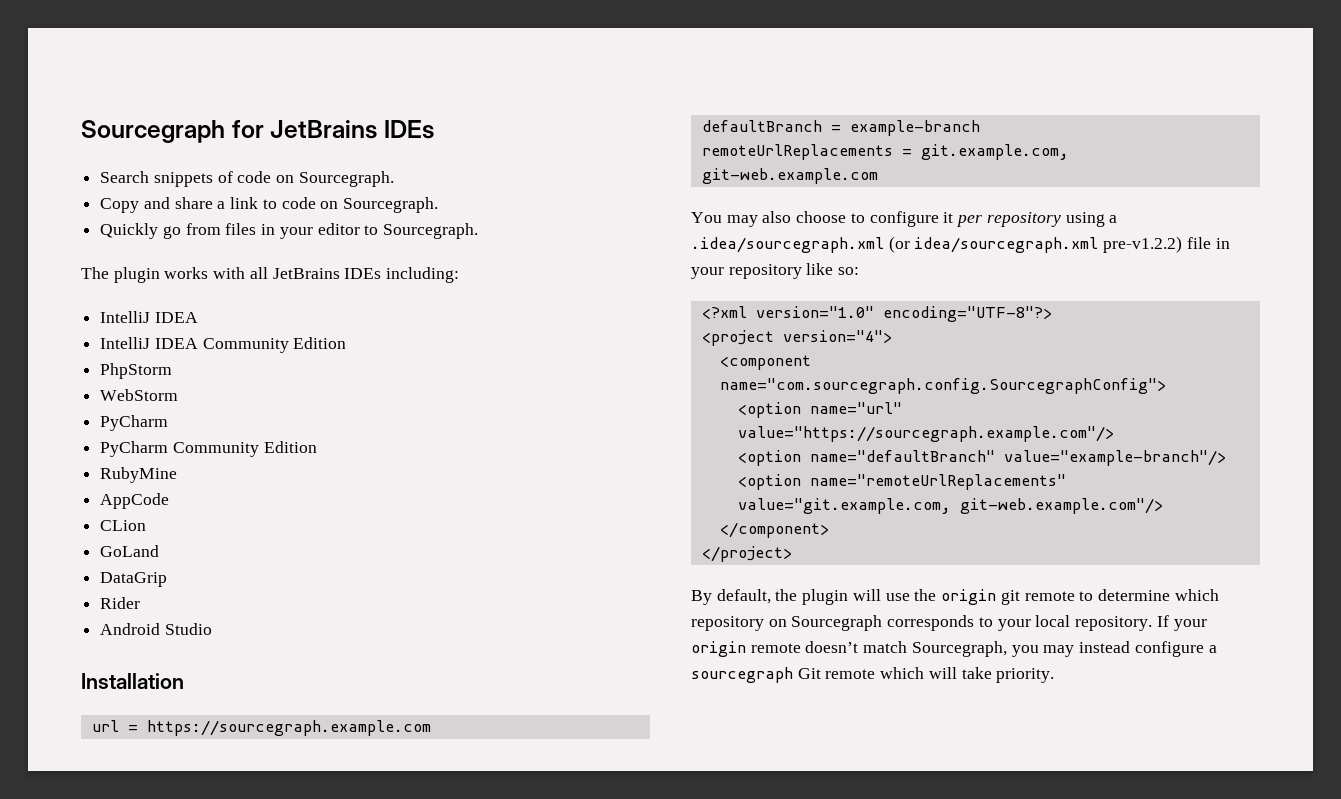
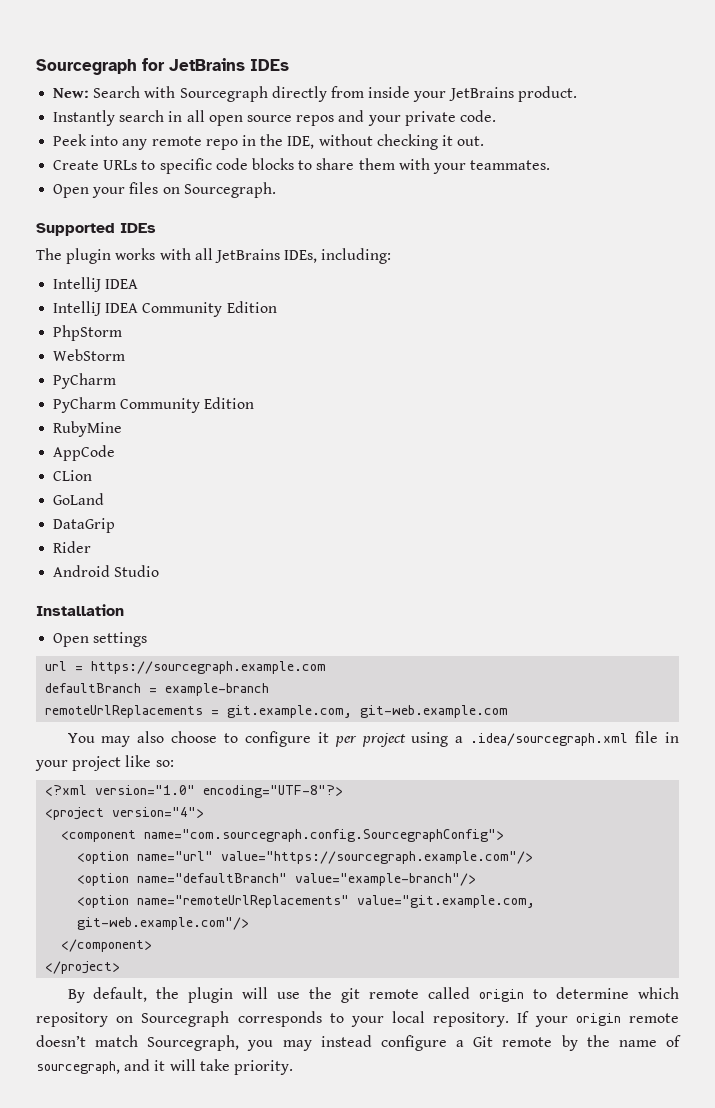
- Search snippets of code on Sourcegraph.
- Copy and share a link to code on Sourcegraph.
- Quickly go from files in your editor to Sourcegraph.
+ New: Search with Sourcegraph directly from inside your JetBrains product.
+ Instantly search in all open source repos and your private code.
+ Peek into any remote repo in the IDE, without checking it out.
+ Create URLs to specific code blocks to share them with your teammates.
+ Open your files on Sourcegraph.
+ Supported IDEs
- The plugin works with all JetBrains IDEs including:
+ The plugin works with all JetBrains IDEs, including:
+ Open settings
- You may also choose to configure it per repository using a .idea/sourcegraph.xml (or idea/sourcegraph.xml pre-v1.2.2) file in your repository like so:
+ You may also choose to configure it per project using a .idea/sourcegraph.xml file in your project like so:
- By default, the plugin will use the origin git remote to determine which repository on Sourcegraph corresponds to your local repository.
+ By default, the plugin will use the git remote called origin to determine which repository on Sourcegraph corresponds to your local repository.
- If your origin remote doesn’t match Sourcegraph, you may instead configure a sourcegraph Git remote which will take priority.
+ If your origin remote doesn’t match Sourcegraph, you may instead configure a Git remote by the name of sourcegraph, and it will take priority.

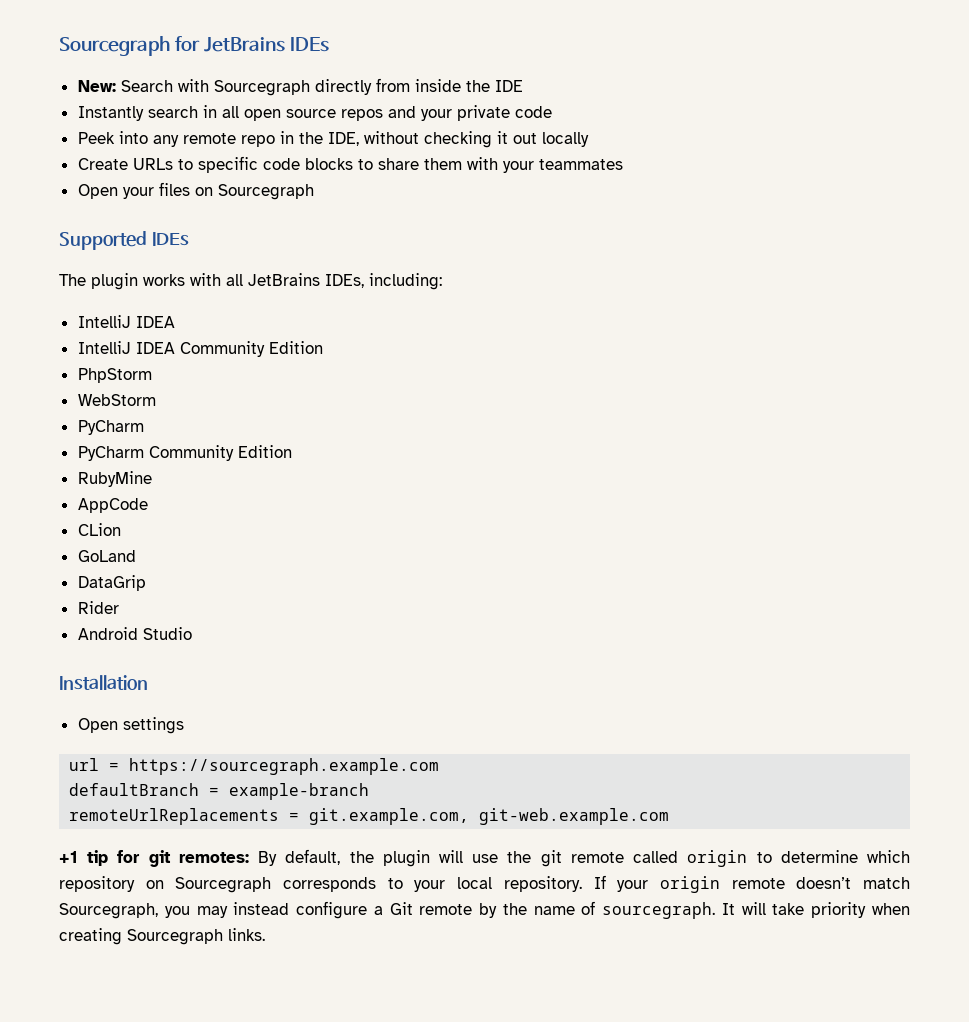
- New: Search with Sourcegraph directly from inside your JetBrains product.
+ New: Search with Sourcegraph directly from inside the IDE
- Instantly search in all open source repos and your private code.
+ Instantly search in all open source repos and your private code
- Peek into any remote repo in the IDE, without checking it out.
+ Peek into any remote repo in the IDE, without checking it out locally
- Create URLs to specific code blocks to share them with your teammates.
+ Create URLs to specific code blocks to share them with your teammates
- Open your files on Sourcegraph.
+ Open your files on Sourcegraph
- You may also choose to configure it per project using a .idea/sourcegraph.xml file in your project like so:
- <?xml version="1.0" encoding="UTF-8"?>
- <project version="4">
- <component name="com.sourcegraph.config.SourcegraphConfig">
- <option name="url" value="https://sourcegraph.example.com"/>
- <option name="defaultBranch" value="example-branch"/>
- <option name="remoteUrlReplacements" value="git.example.com, git-web.example.com"/>
- </component>
- </project>
- By default, the plugin will use the git remote called origin to determine which repository on Sourcegraph corresponds to your local repository.
+ +1 tip for git remotes: By default, the plugin will use the git remote called origin to determine which repository on Sourcegraph corresponds to your local repository.
- If your origin remote doesn’t match Sourcegraph, you may instead configure a Git remote by the name of sourcegraph, and it will take priority.
+ If your origin remote doesn’t match Sourcegraph, you may instead configure a Git remote by the name of sourcegraph. It will take priority when creating Sourcegraph links.

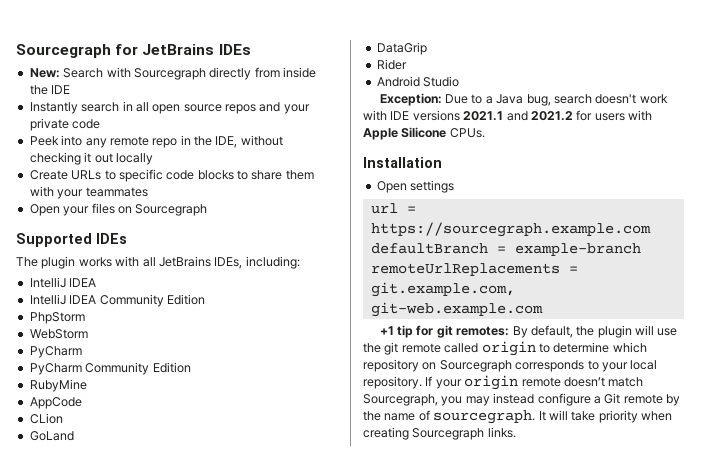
+ Exception: Due to a Java bug, search doesn't work with IDE versions 2021.1 and 2021.2 for users with Apple Silicone CPUs.

